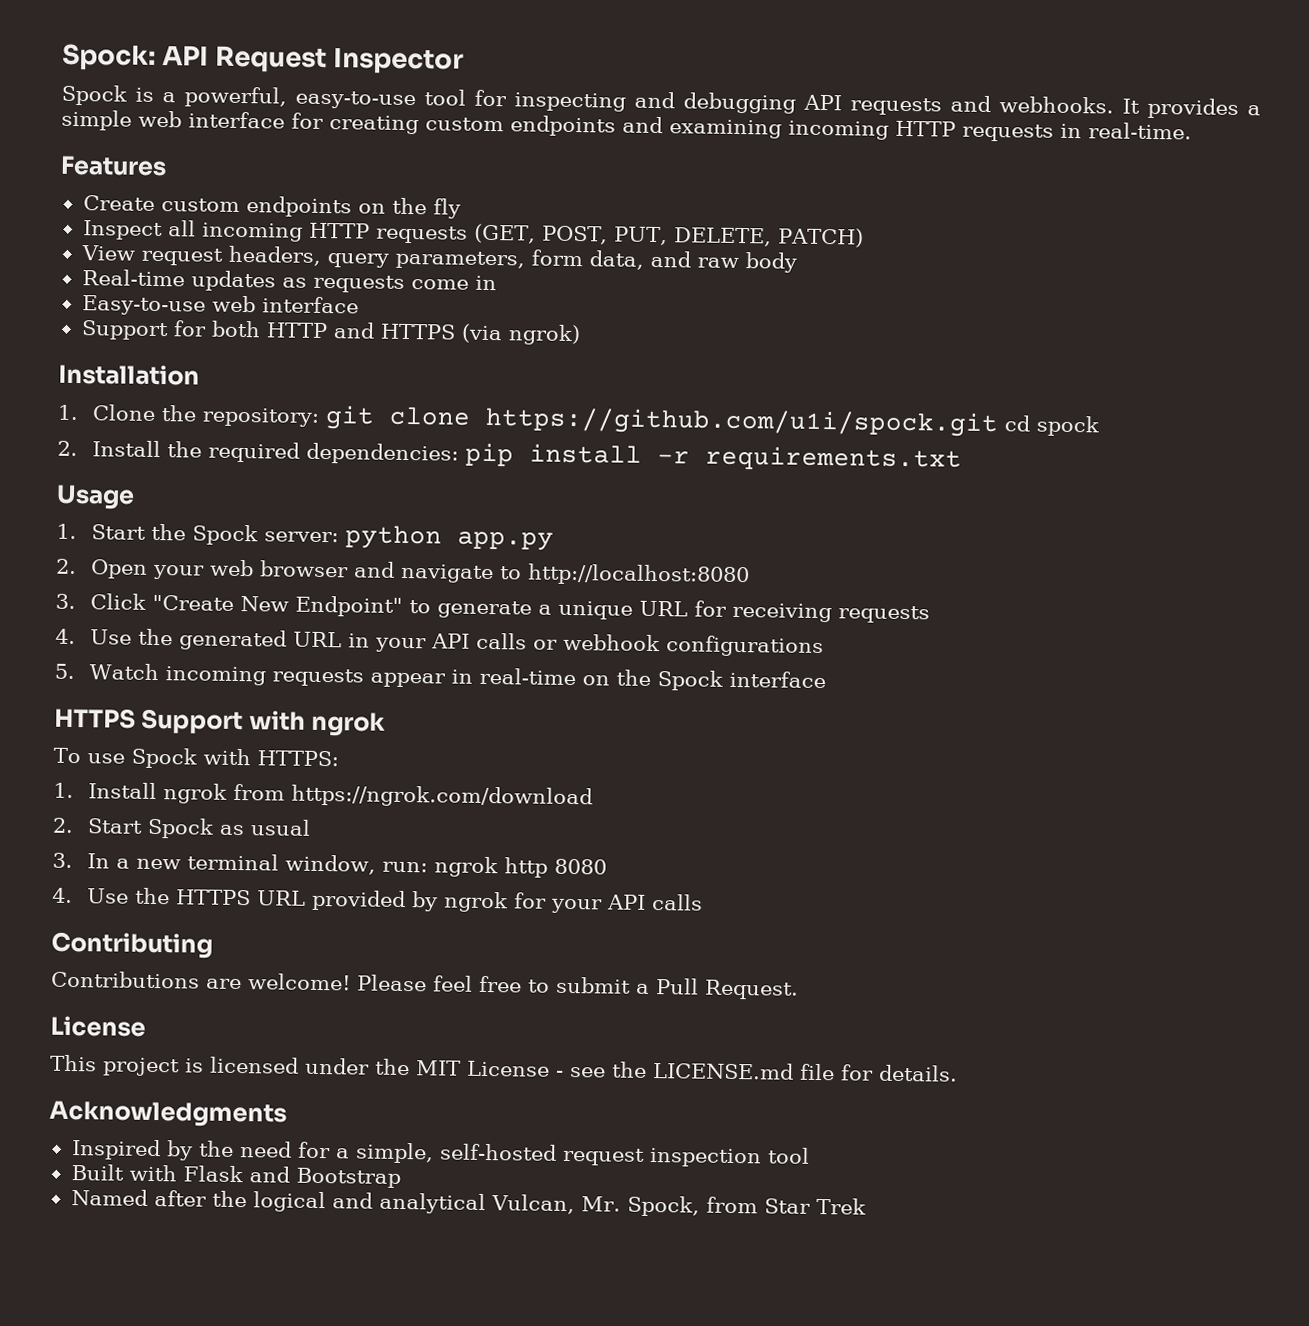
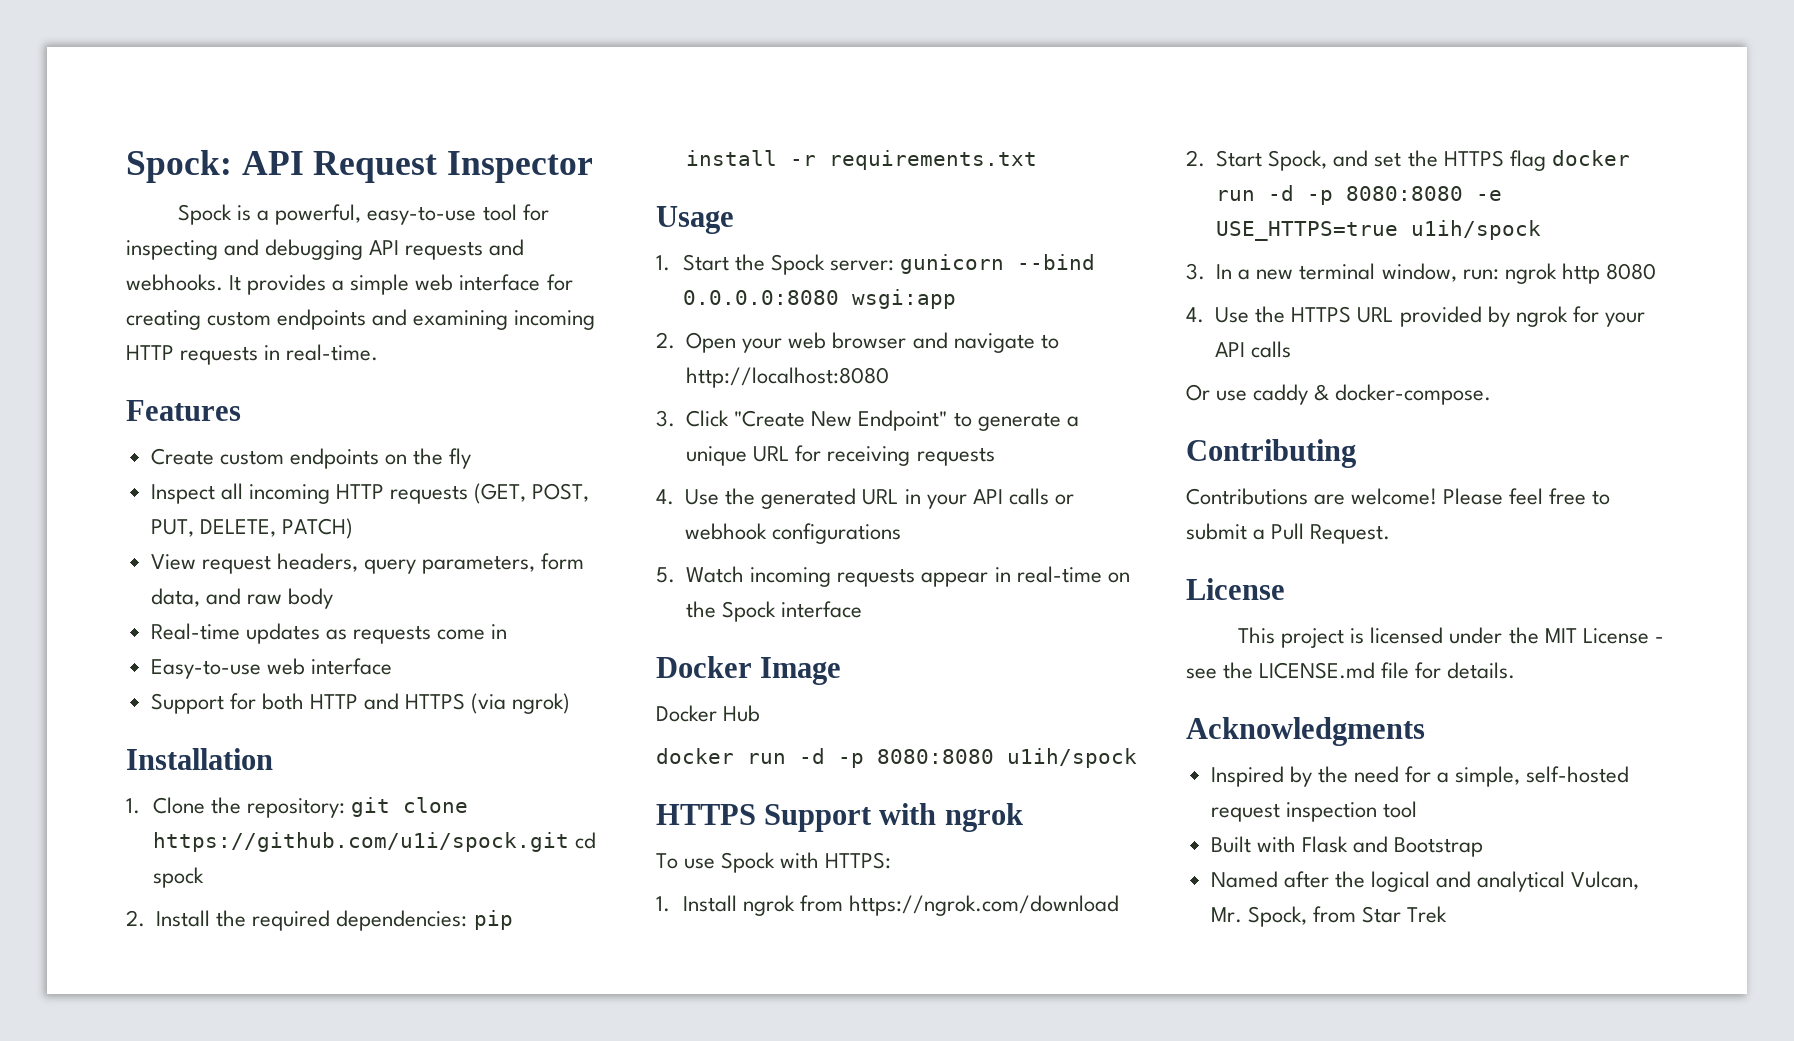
- 1. Start the Spock server: python app.py
+ 1. Start the Spock server: gunicorn --bind 0.0.0.0:8080 wsgi:app
+ Docker Image
+ Docker Hub
+ docker run -d -p 8080:8080 u1ih/spock
- 2. Start Spock as usual
+ 2. Start Spock, and set the HTTPS flag docker run -d -p 8080:8080 -e USE_HTTPS=true u1ih/spock
+ Or use caddy & docker-compose.

